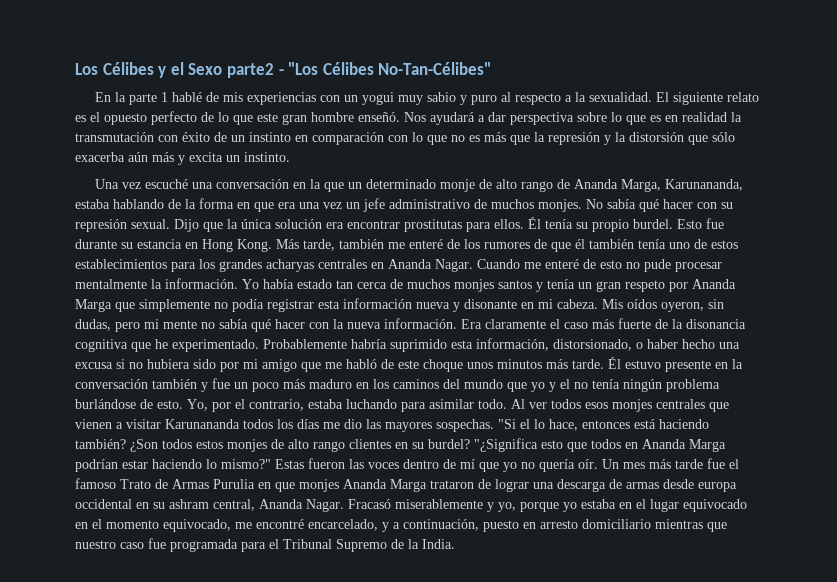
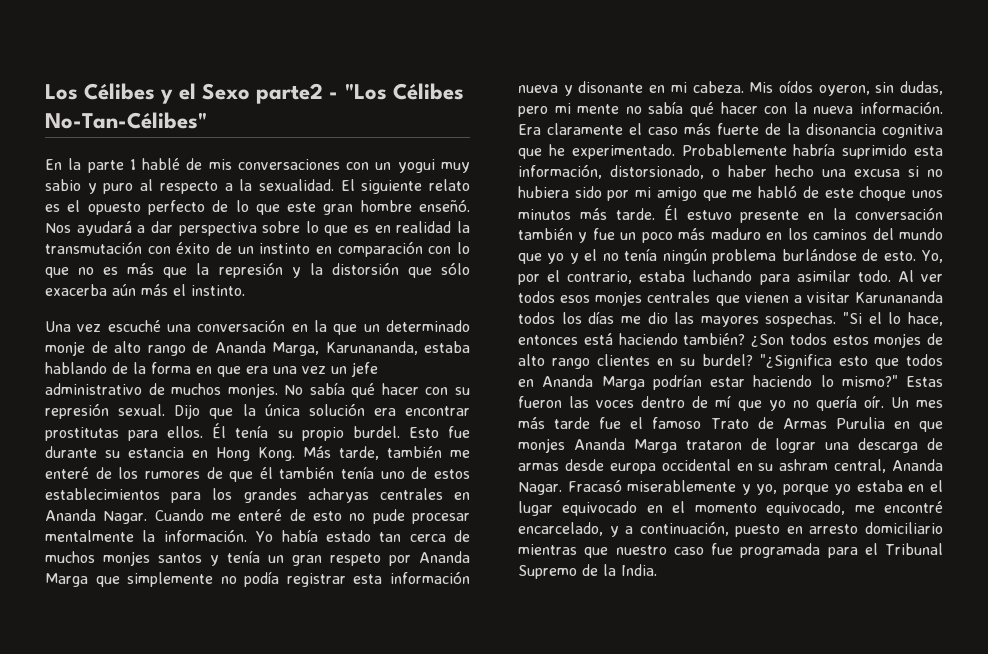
- En la parte 1 hablé de mis experiencias con un yogui muy sabio y puro al respecto a la sexualidad.
+ En la parte 1 hablé de mis conversaciones con un yogui muy sabio y puro al respecto a la sexualidad.
- Nos ayudará a dar perspectiva sobre lo que es en realidad la transmutación con éxito de un instinto en comparación con lo que no es más que la represión y la distorsión que sólo exacerba aún más y excita un instinto.
+ Nos ayudará a dar perspectiva sobre lo que es en realidad la transmutación con éxito de un instinto en comparación con lo que no es más que la represión y la distorsión que sólo exacerba aún más el instinto.

